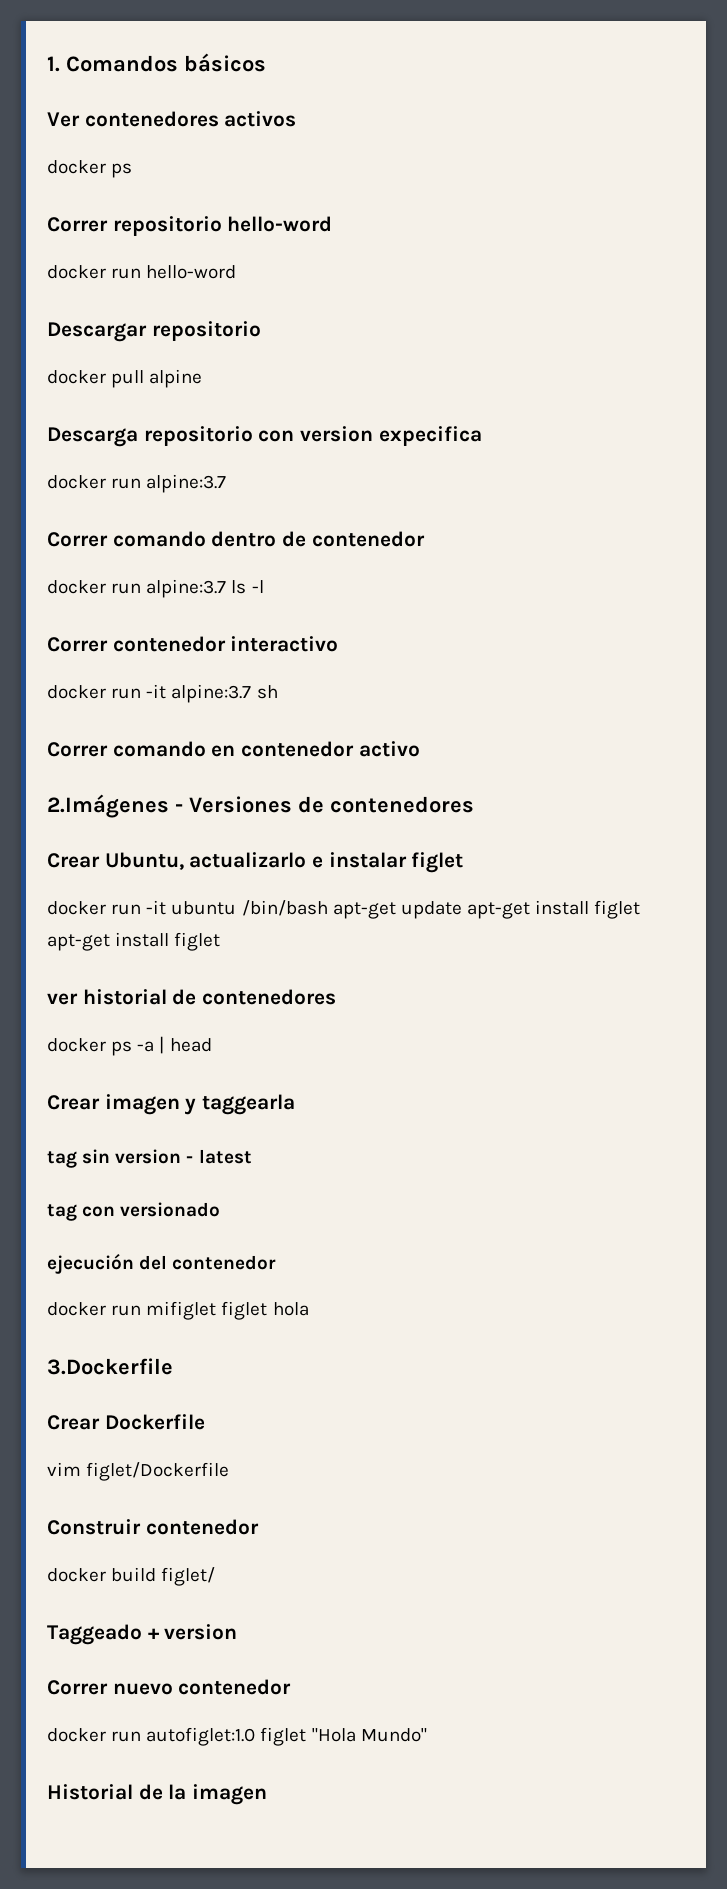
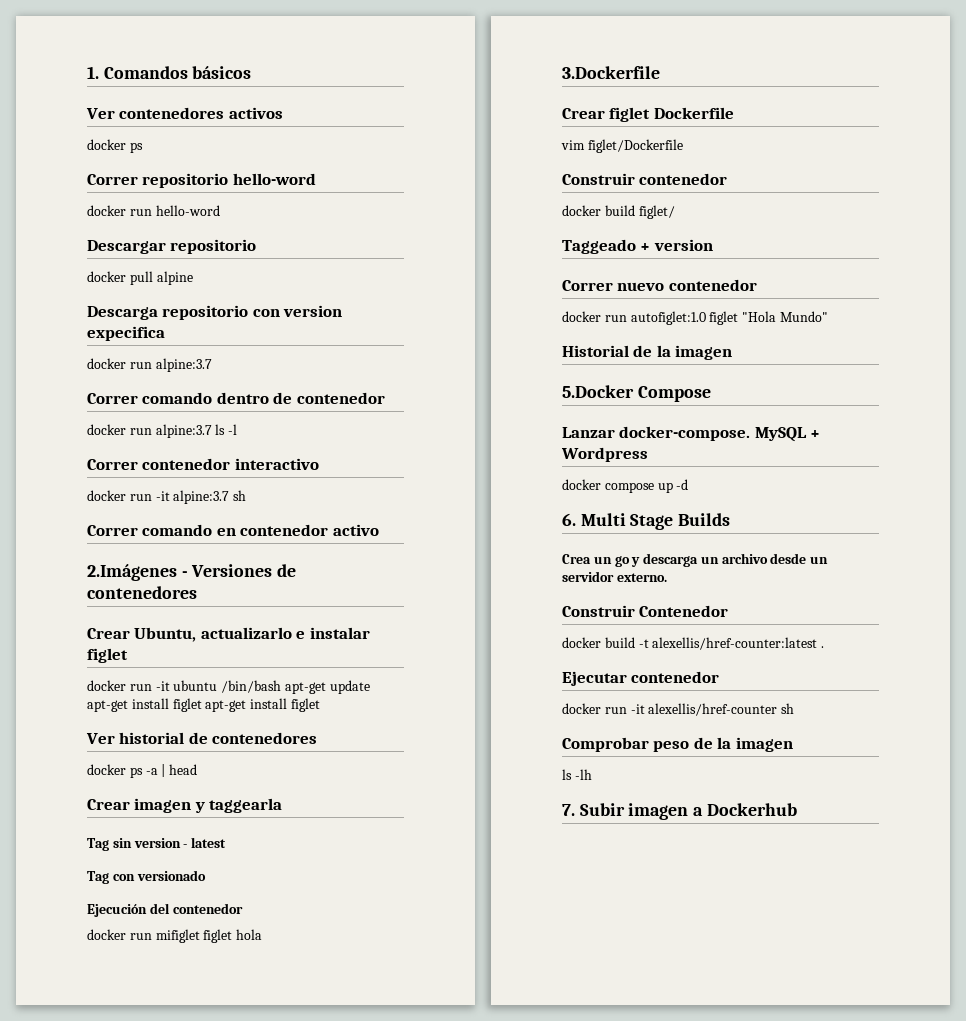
- ver historial de contenedores
+ Ver historial de contenedores
- tag sin version - latest
+ Tag sin version - latest
- tag con versionado
+ Tag con versionado
- ejecución del contenedor
+ Ejecución del contenedor
- Crear Dockerfile
+ Crear figlet Dockerfile
+ 5.Docker Compose
+ Lanzar docker-compose. MySQL + Wordpress
+ docker compose up -d
+ 6. Multi Stage Builds
+ Crea un go y descarga un archivo desde un servidor externo.
+ Construir Contenedor
+ docker build -t alexellis/href-counter:latest .
+ Ejecutar contenedor
+ docker run -it alexellis/href-counter sh
+ Comprobar peso de la imagen
+ ls -lh
+ 7. Subir imagen a Dockerhub

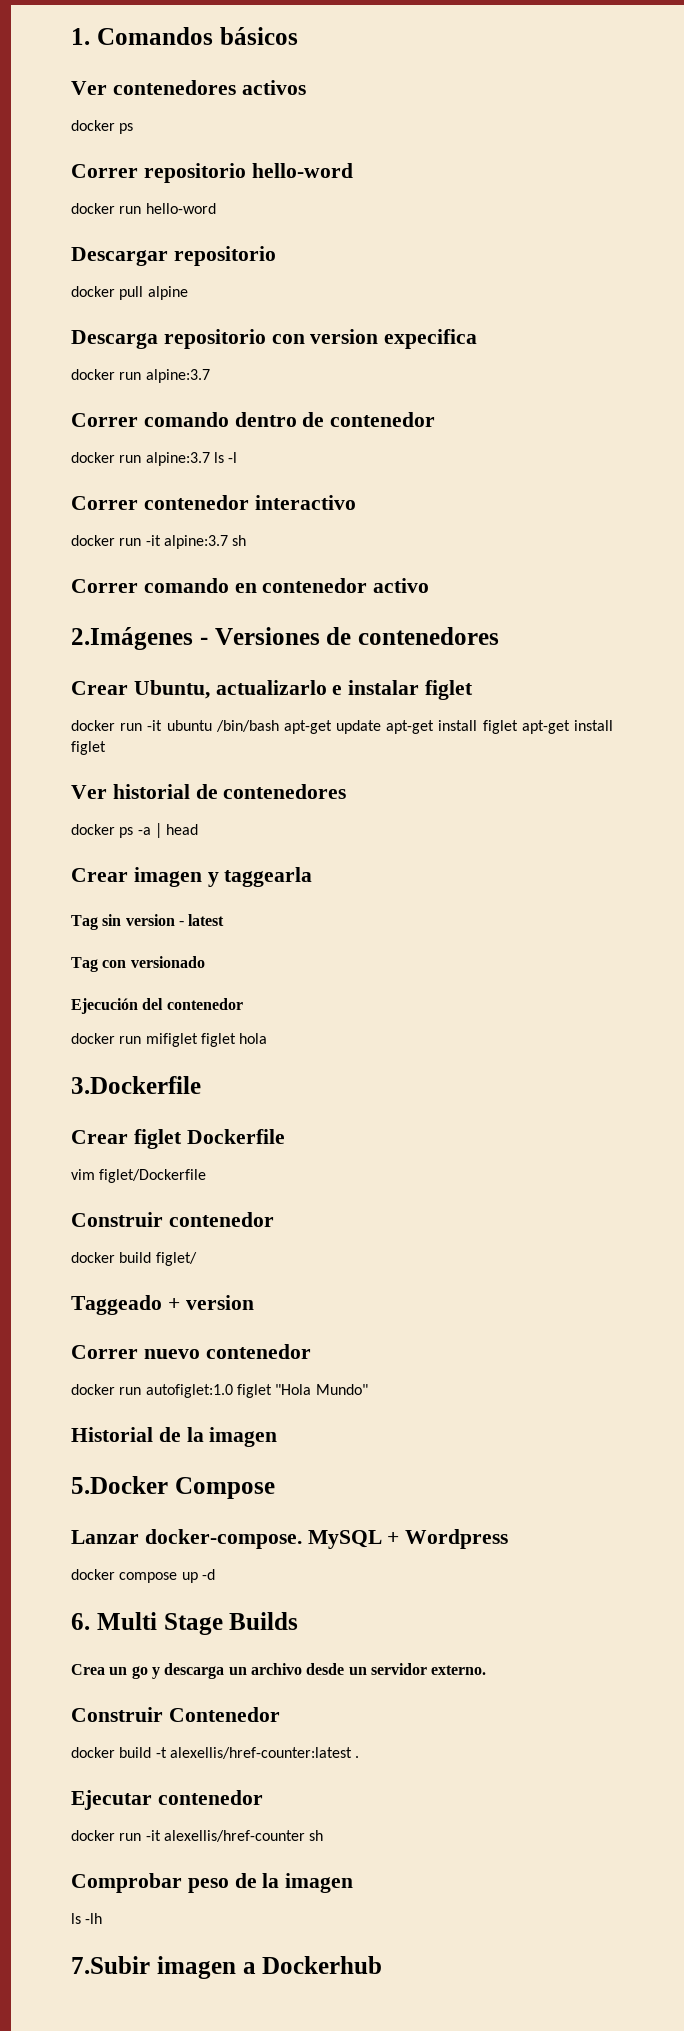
- 7. Subir imagen a Dockerhub
+ 7.Subir imagen a Dockerhub

